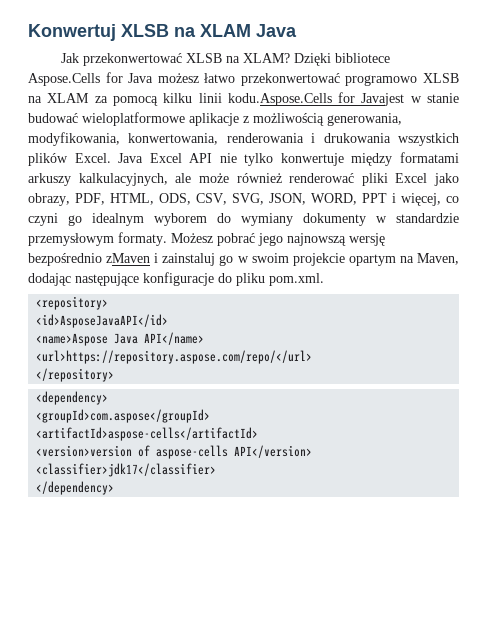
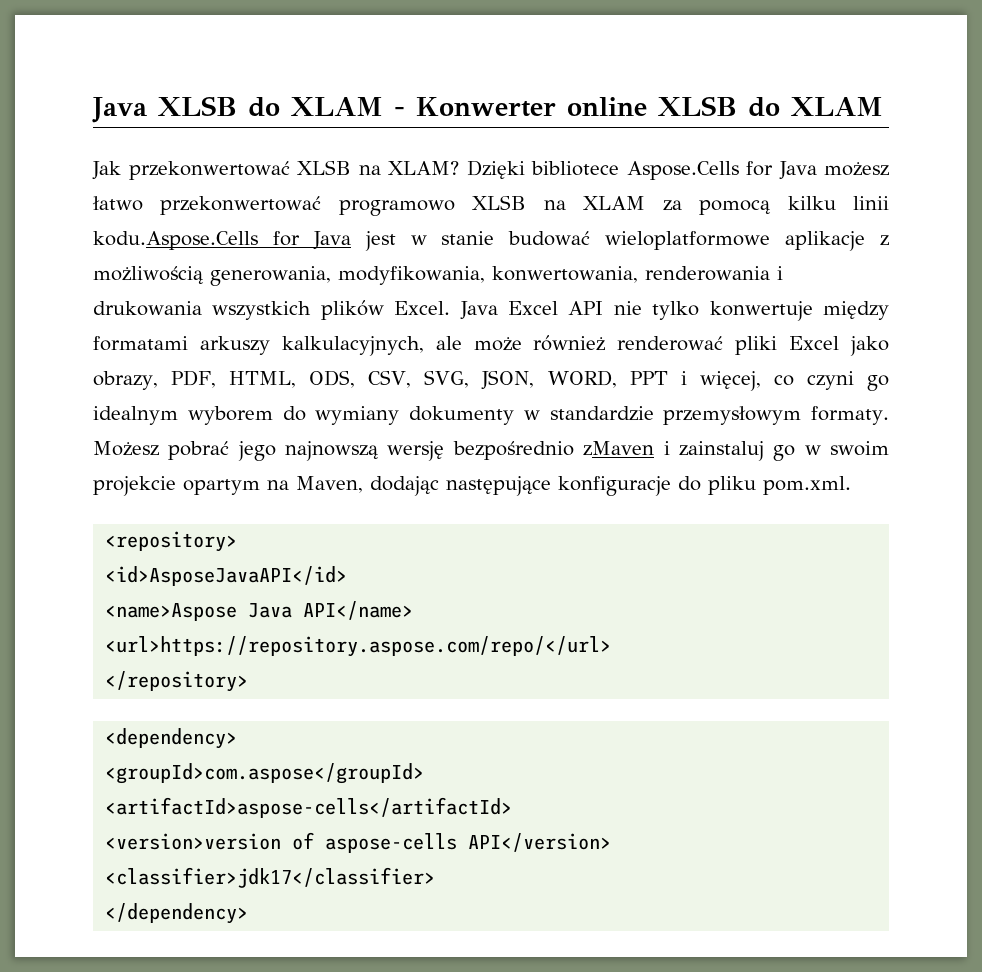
- Konwertuj XLSB na XLAM Java
+ Java XLSB do XLAM - Konwerter online XLSB do XLAM
- Dzięki bibliotece Aspose.Cells for Java możesz łatwo przekonwertować programowo XLSB na XLAM za pomocą kilku linii kodu.Aspose.Cells for Javajest w stanie budować wieloplatformowe aplikacje z możliwością generowania, modyfikowania, konwertowania, renderowania i drukowania wszystkich plików Excel.
+ Dzięki bibliotece Aspose.Cells for Java możesz łatwo przekonwertować programowo XLSB na XLAM za pomocą kilku linii kodu.Aspose.Cells for Java jest w stanie budować wieloplatformowe aplikacje z możliwością generowania, modyfikowania, konwertowania, renderowania i drukowania wszystkich plików Excel.

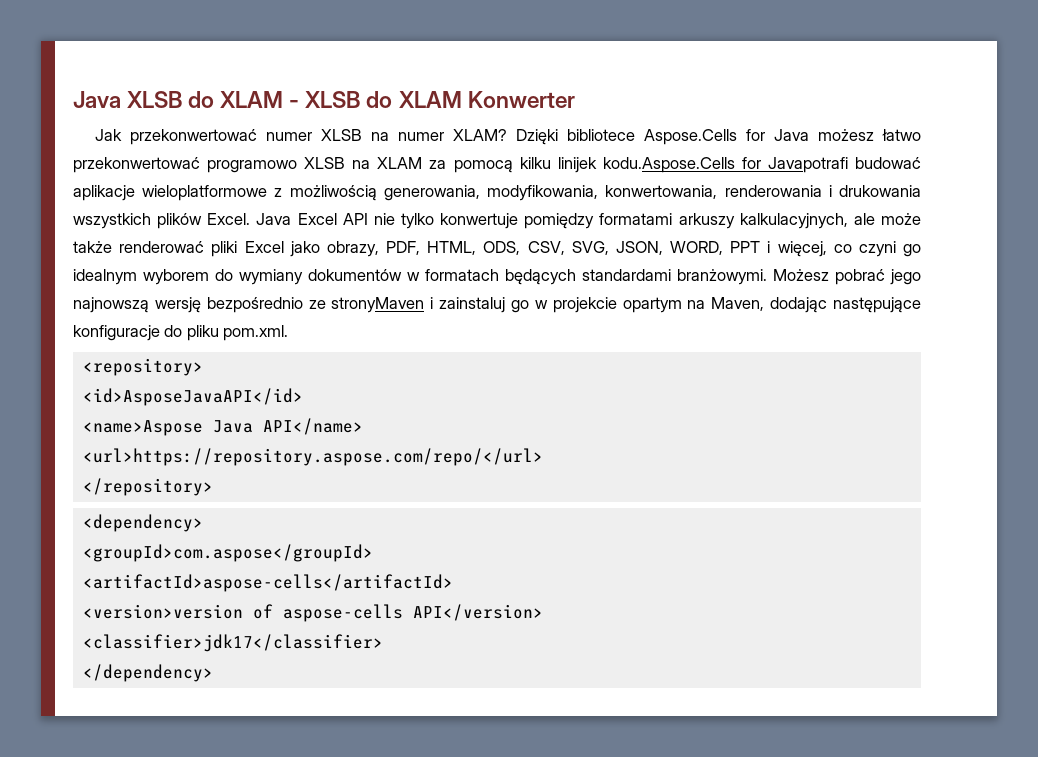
- Java XLSB do XLAM - Konwerter online XLSB do XLAM
+ Java XLSB do XLAM - XLSB do XLAM Konwerter
- Jak przekonwertować XLSB na XLAM?
+ Jak przekonwertować numer XLSB na numer XLAM?
- Dzięki bibliotece Aspose.Cells for Java możesz łatwo przekonwertować programowo XLSB na XLAM za pomocą kilku linii kodu.Aspose.Cells for Java jest w stanie budować wieloplatformowe aplikacje z możliwością generowania, modyfikowania, konwertowania, renderowania i drukowania wszystkich plików Excel.
+ Dzięki bibliotece Aspose.Cells for Java możesz łatwo przekonwertować programowo XLSB na XLAM za pomocą kilku linijek kodu.Aspose.Cells for Javapotrafi budować aplikacje wieloplatformowe z możliwością generowania, modyfikowania, konwertowania, renderowania i drukowania wszystkich plików Excel.
- Java Excel API nie tylko konwertuje między formatami arkuszy kalkulacyjnych, ale może również renderować pliki Excel jako obrazy, PDF, HTML, ODS, CSV, SVG, JSON, WORD, PPT i więcej, co czyni go idealnym wyborem do wymiany dokumenty w standardzie przemysłowym formaty.
+ Java Excel API nie tylko konwertuje pomiędzy formatami arkuszy kalkulacyjnych, ale może także renderować pliki Excel jako obrazy, PDF, HTML, ODS, CSV, SVG, JSON, WORD, PPT i więcej, co czyni go idealnym wyborem do wymiany dokumentów w formatach będących standardami branżowymi.
- Możesz pobrać jego najnowszą wersję bezpośrednio zMaven i zainstaluj go w swoim projekcie opartym na Maven, dodając następujące konfiguracje do pliku pom.xml.
+ Możesz pobrać jego najnowszą wersję bezpośrednio ze stronyMaven i zainstaluj go w projekcie opartym na Maven, dodając następujące konfiguracje do pliku pom.xml.

